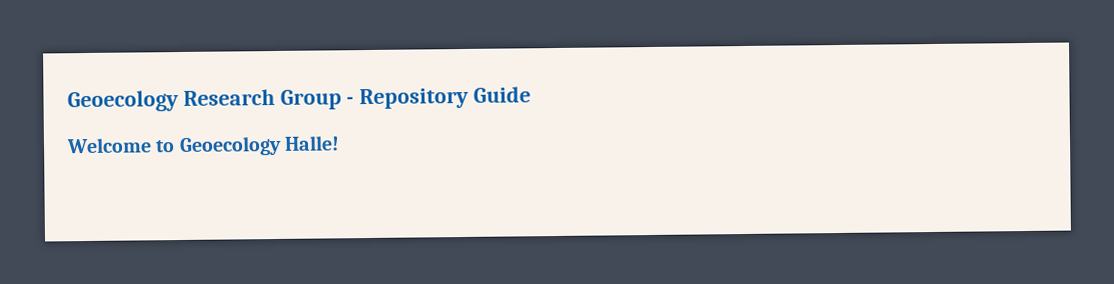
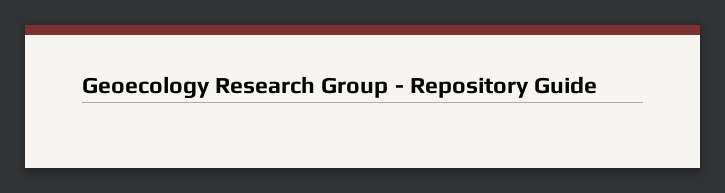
- Welcome to Geoecology Halle!

